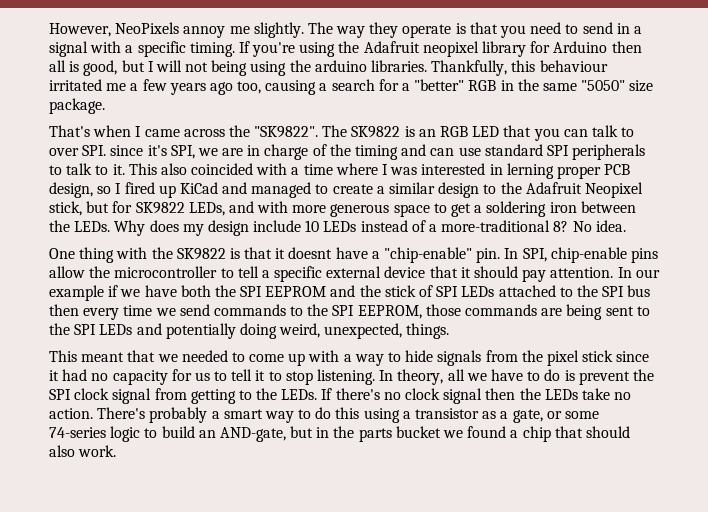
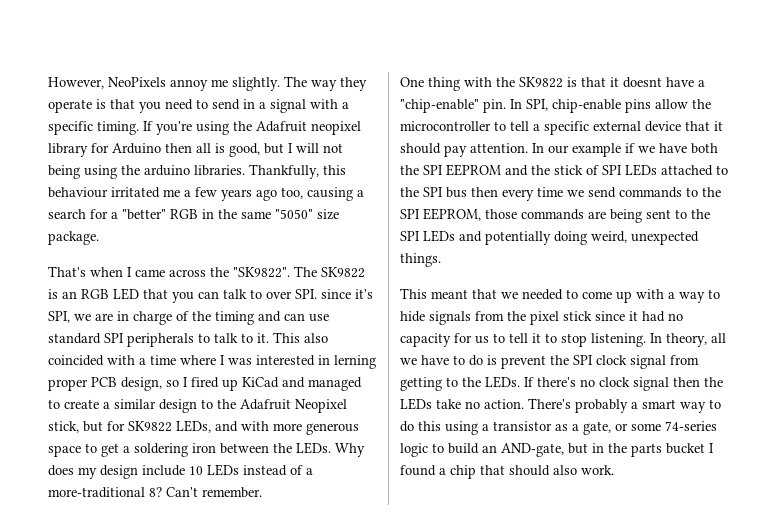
- No idea.
+ Can't remember.
- In our example if we have both the SPI EEPROM and the stick of SPI LEDs attached to the SPI bus then every time we send commands to the SPI EEPROM, those commands are being sent to the SPI LEDs and potentially doing weird, unexpected, things.
+ In our example if we have both the SPI EEPROM and the stick of SPI LEDs attached to the SPI bus then every time we send commands to the SPI EEPROM, those commands are being sent to the SPI LEDs and potentially doing weird, unexpected things.
- There's probably a smart way to do this using a transistor as a gate, or some 74-series logic to build an AND-gate, but in the parts bucket we found a chip that should also work.
+ There's probably a smart way to do this using a transistor as a gate, or some 74-series logic to build an AND-gate, but in the parts bucket I found a chip that should also work.

